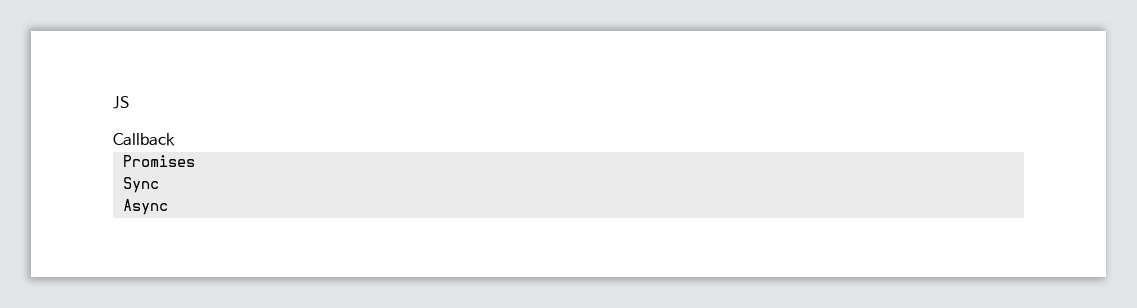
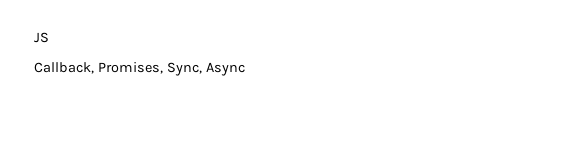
- Callback
- Promises
- Sync
- Async
+ Callback, Promises, Sync, Async

